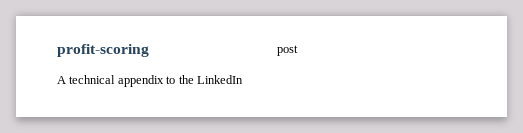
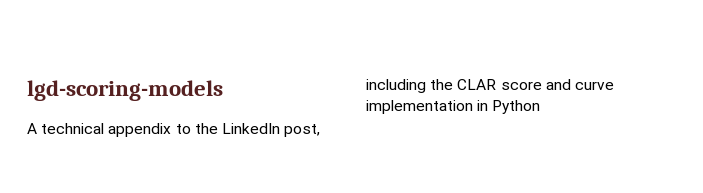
- profit-scoring
+ lgd-scoring-models
- A technical appendix to the LinkedIn post
+ A technical appendix to the LinkedIn post, including the CLAR score and curve implementation in Python

